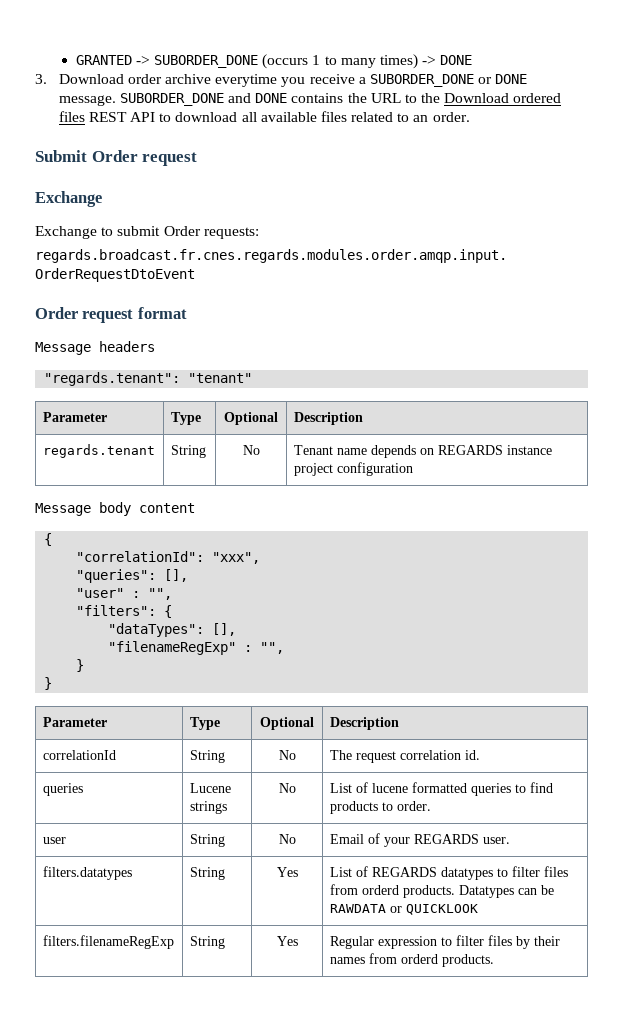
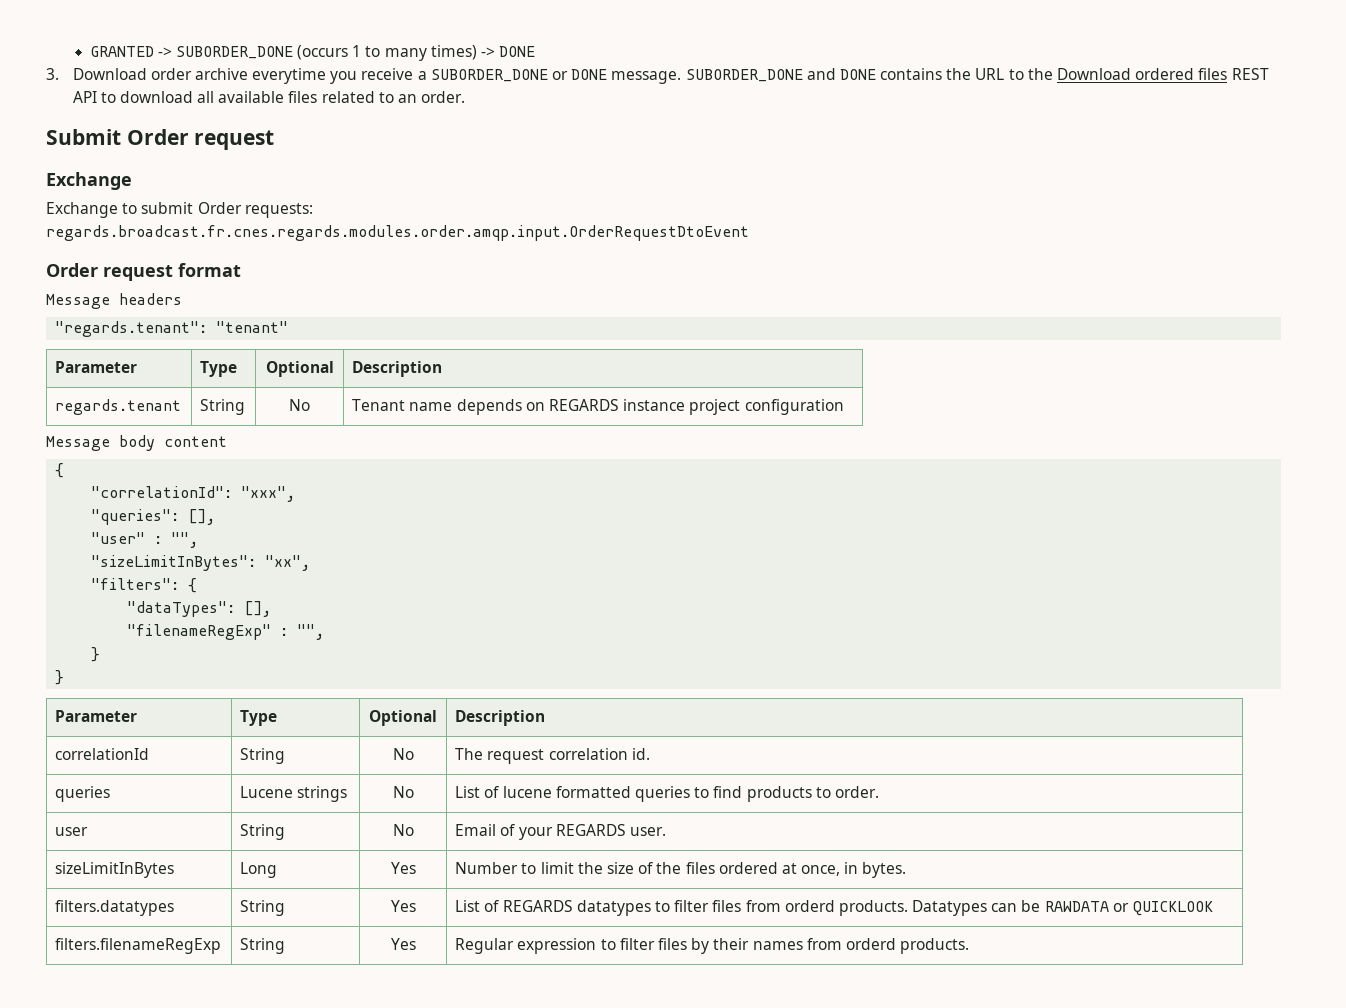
+ "sizeLimitInBytes": "xx",
+ sizeLimitInBytes | Long | Yes | Number to limit the size of the files ordered at once, in bytes.

